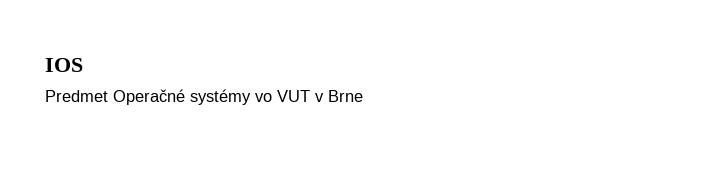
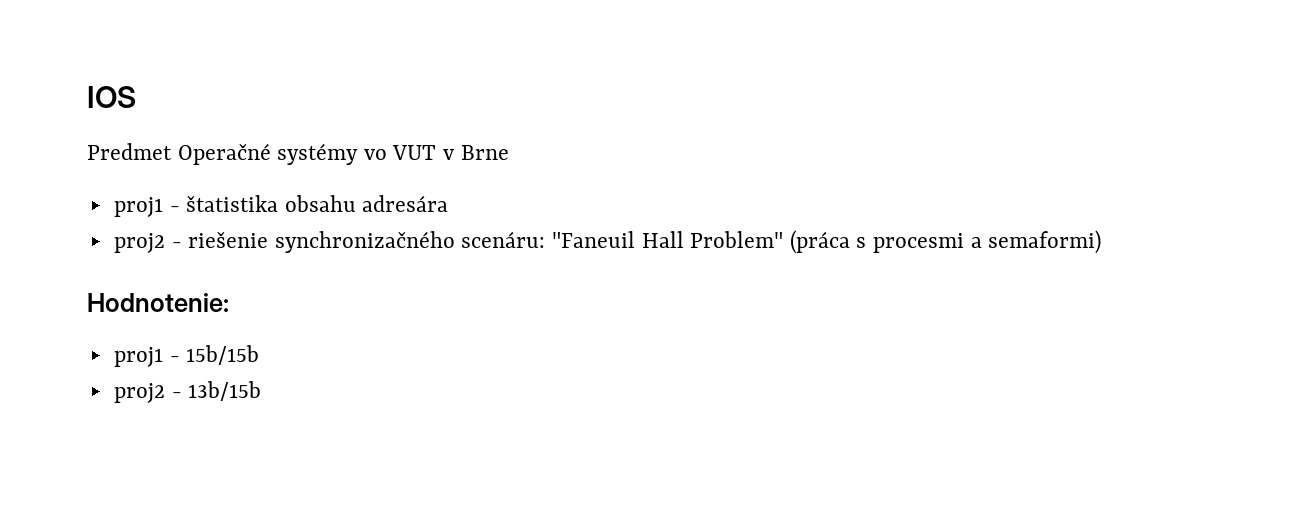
+ proj1 - štatistika obsahu adresára
+ proj2 - riešenie synchronizačného scenáru: "Faneuil Hall Problem" (práca s procesmi a semaformi)
+ Hodnotenie:
+ proj1 - 15b/15b
+ proj2 - 13b/15b

